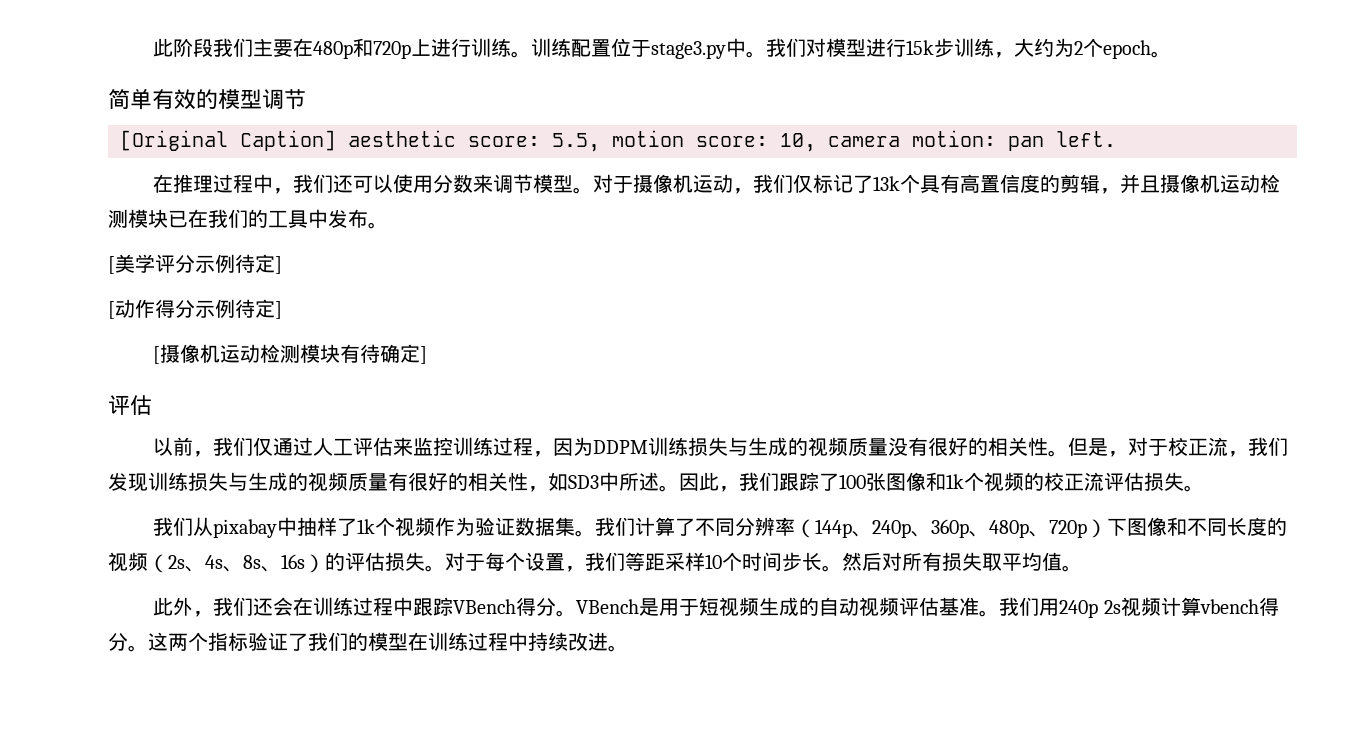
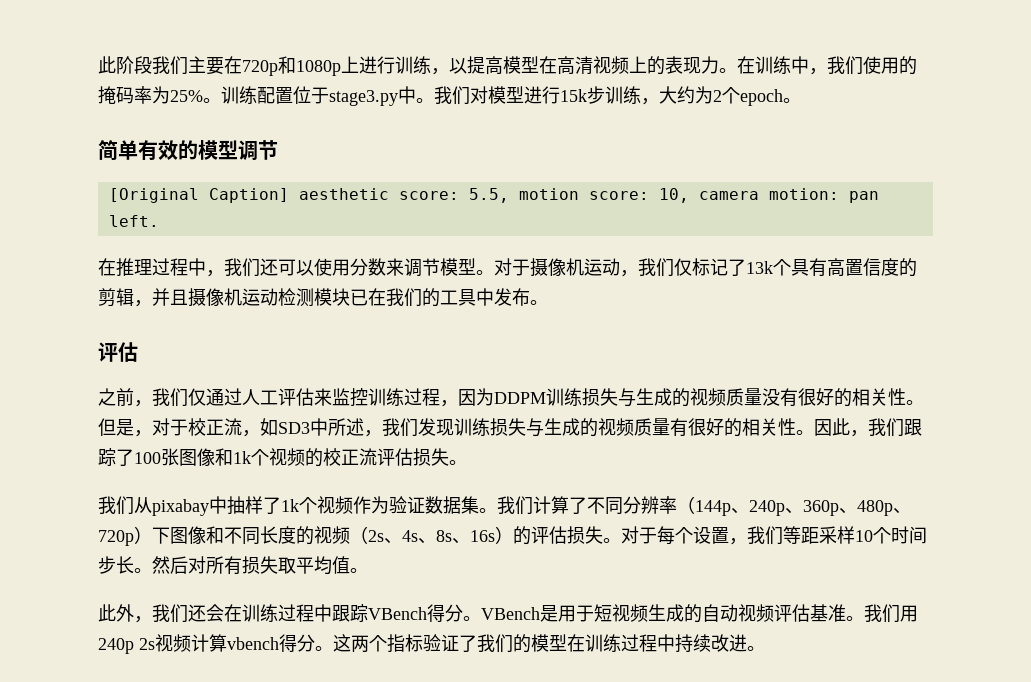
- 此阶段我们主要在480p和720p上进行训练。
+ 此阶段我们主要在720p和1080p上进行训练，以提高模型在高清视频上的表现力。在训练中，我们使用的掩码率为25%。
- [美学评分示例待定]
- [动作得分示例待定]
- [摄像机运动检测模块有待确定]
- 以前，我们仅通过人工评估来监控训练过程，因为DDPM训练损失与生成的视频质量没有很好的相关性。
+ 之前，我们仅通过人工评估来监控训练过程，因为DDPM训练损失与生成的视频质量没有很好的相关性。
- 但是，对于校正流，我们发现训练损失与生成的视频质量有很好的相关性，如SD3中所述。
+ 但是，对于校正流，如SD3中所述，我们发现训练损失与生成的视频质量有很好的相关性。

